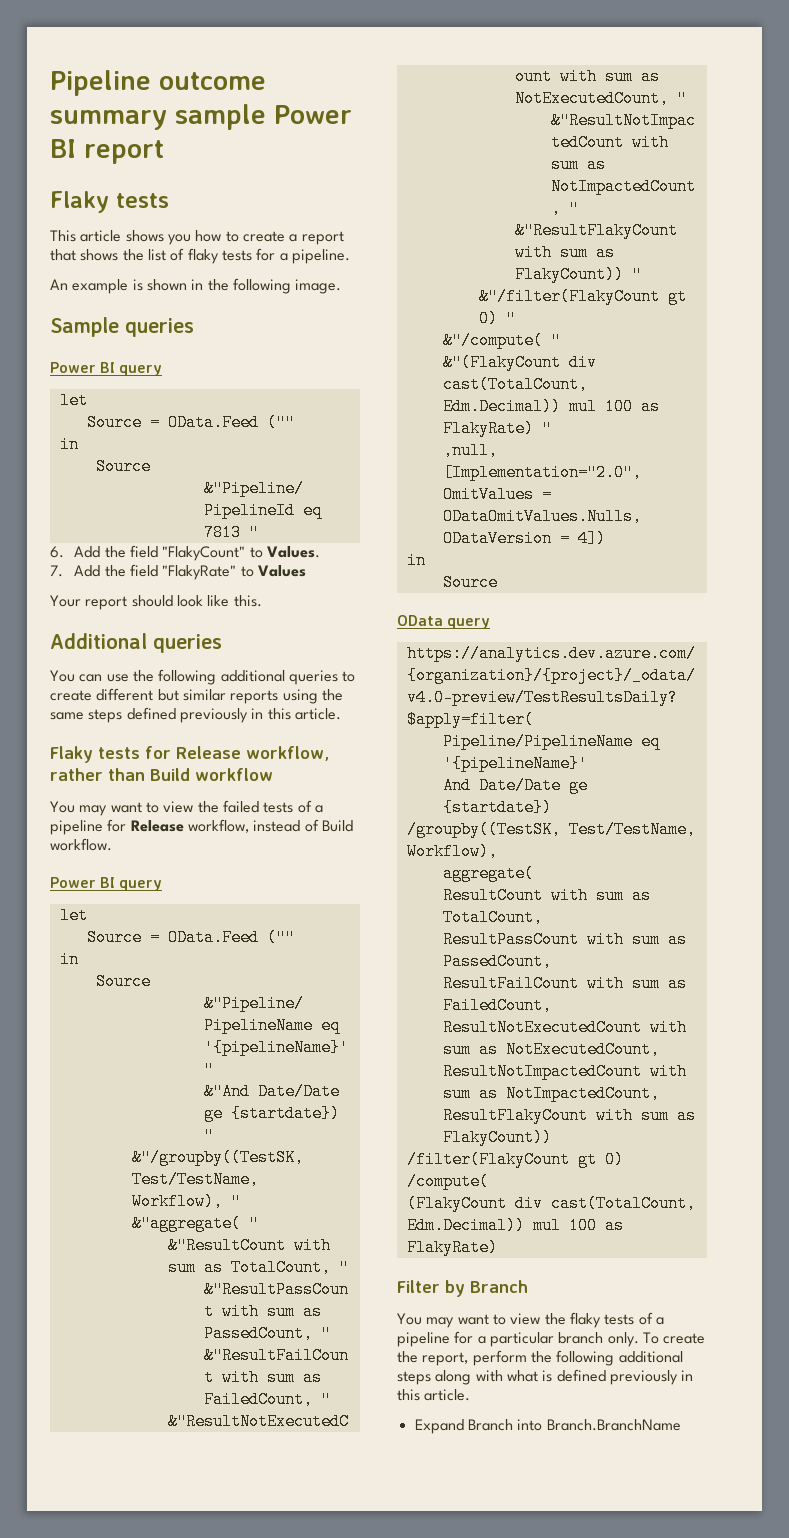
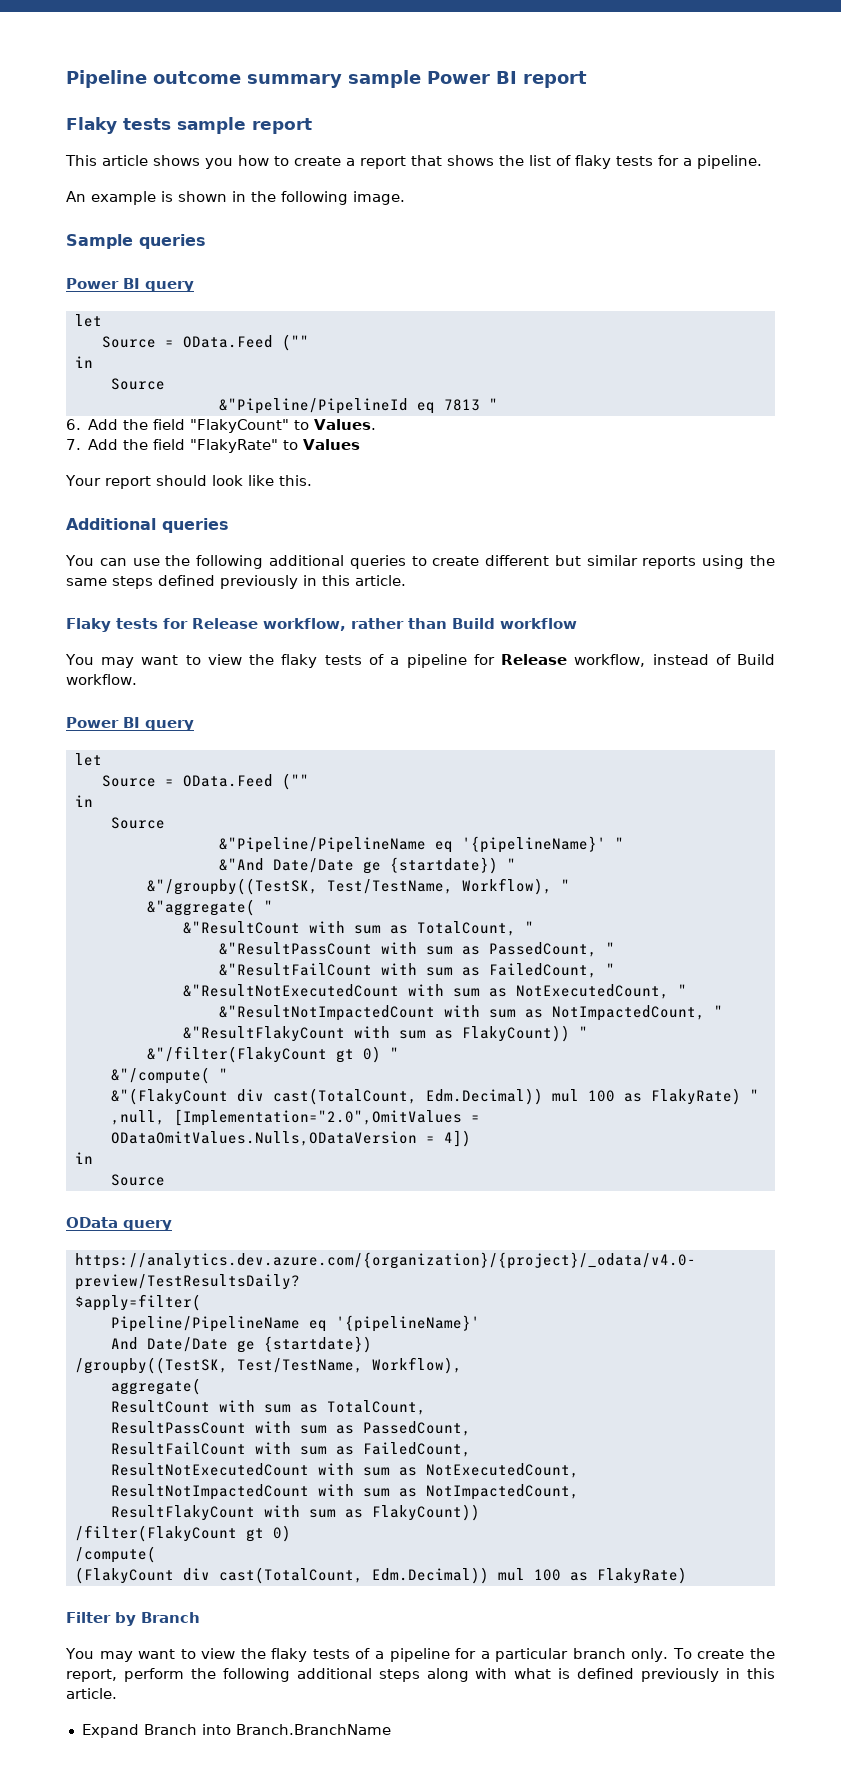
  Pipeline outcome summary sample Power BI report
- Flaky tests
+ Flaky tests sample report
- You may want to view the failed tests of a pipeline for Release workflow, instead of Build workflow.
+ You may want to view the flaky tests of a pipeline for Release workflow, instead of Build workflow.

